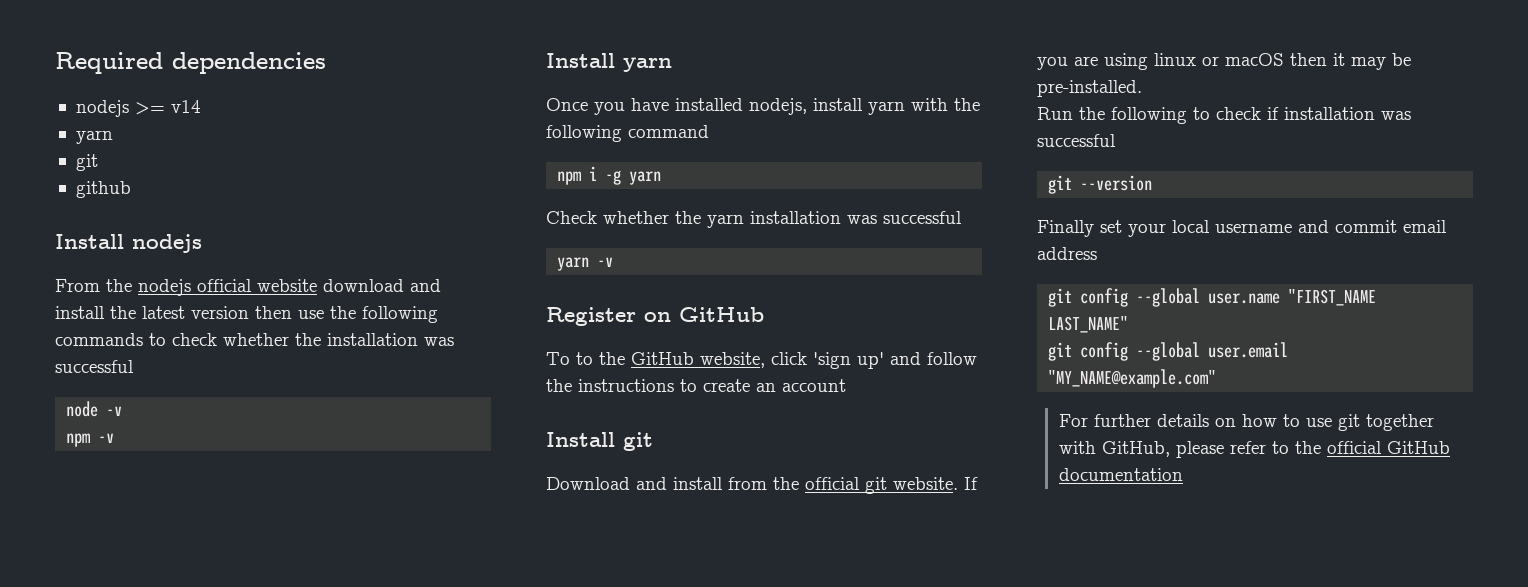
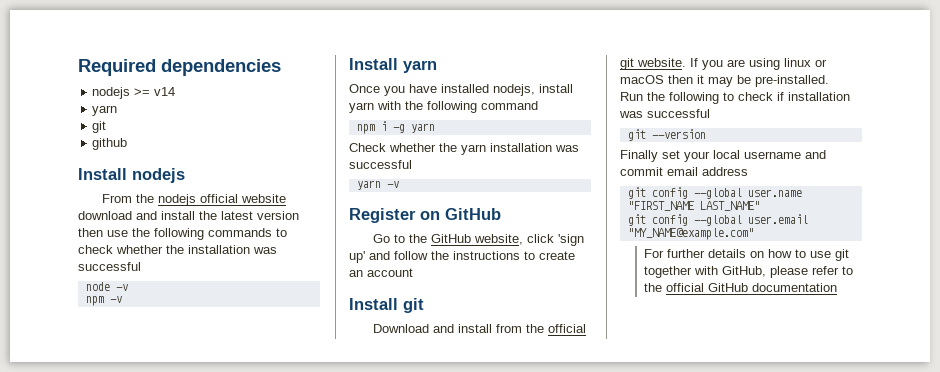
- To to the GitHub website, click 'sign up' and follow the instructions to create an account
+ Go to the GitHub website, click 'sign up' and follow the instructions to create an account

